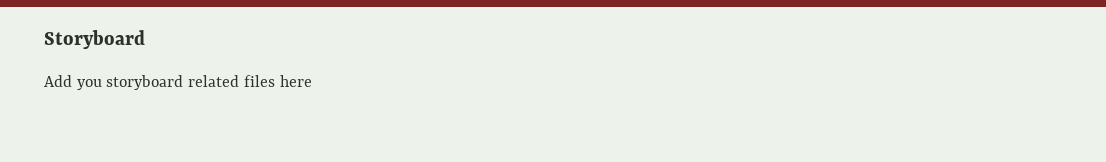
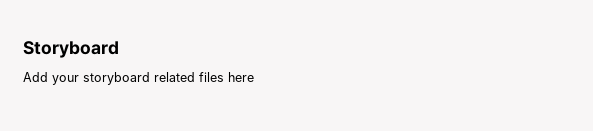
- Add you storyboard related files here
+ Add your storyboard related files here

